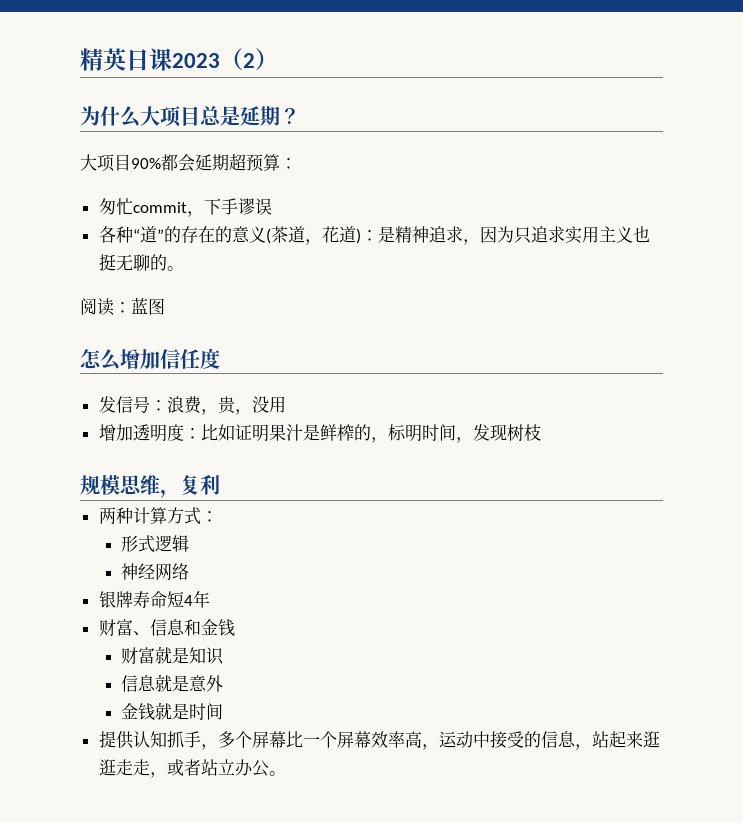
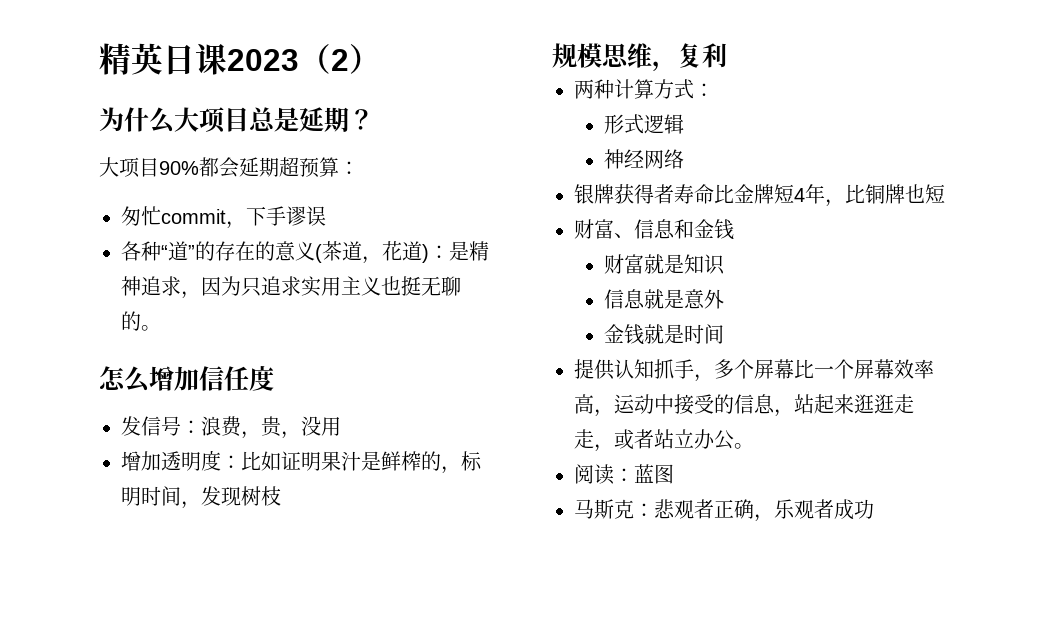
- 阅读：蓝图
- 银牌寿命短4年
+ 银牌获得者寿命比金牌短4年，比铜牌也短
+ 阅读：蓝图
+ 马斯克：悲观者正确，乐观者成功

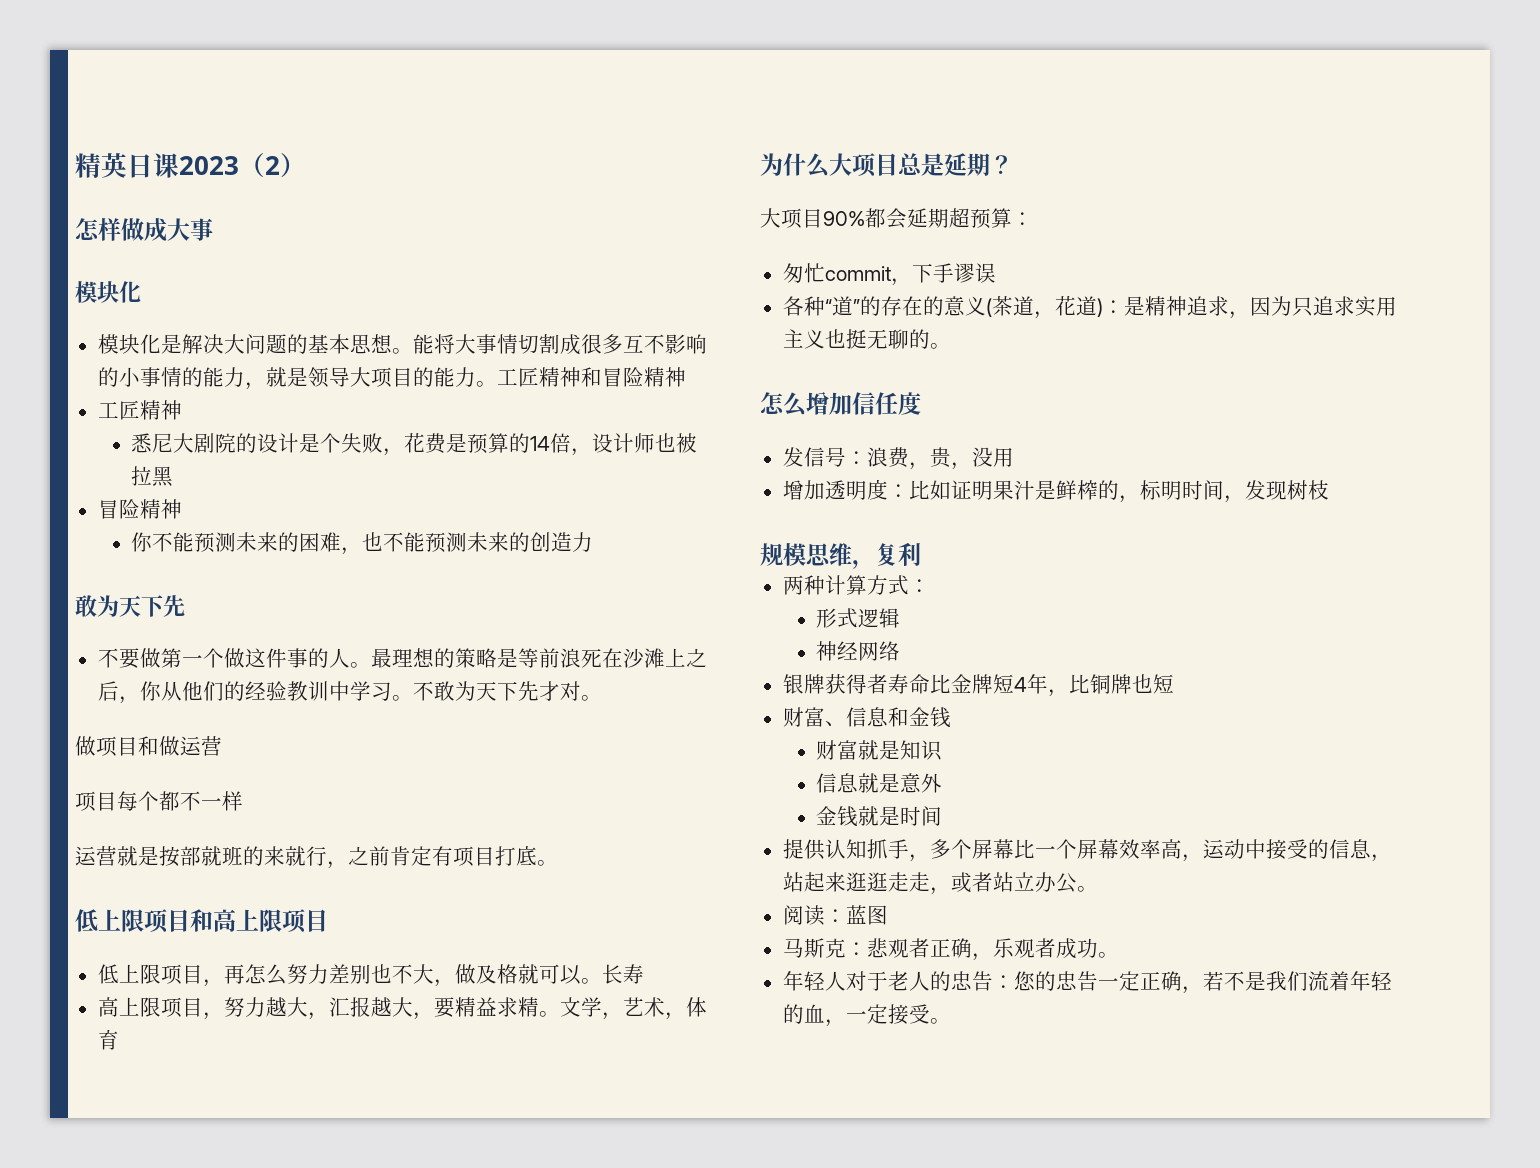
+ 怎样做成大事
+ 模块化
+ 模块化是解决大问题的基本思想。能将大事情切割成很多互不影响的小事情的能力，就是领导大项目的能力。工匠精神和冒险精神
+ 工匠精神
+ 悉尼大剧院的设计是个失败，花费是预算的14倍，设计师也被拉黑
+ 冒险精神
+ 你不能预测未来的困难，也不能预测未来的创造力
+ 敢为天下先
+ 不要做第一个做这件事的人。最理想的策略是等前浪死在沙滩上之后，你从他们的经验教训中学习。不敢为天下先才对。
+ 做项目和做运营
+ 项目每个都不一样
+ 运营就是按部就班的来就行，之前肯定有项目打底。
+ 低上限项目和高上限项目
+ 低上限项目，再怎么努力差别也不大，做及格就可以。长寿
+ 高上限项目，努力越大，汇报越大，要精益求精。文学，艺术，体育
- 马斯克：悲观者正确，乐观者成功
+ 马斯克：悲观者正确，乐观者成功。
+ 年轻人对于老人的忠告：您的忠告一定正确，若不是我们流着年轻的血，一定接受。

